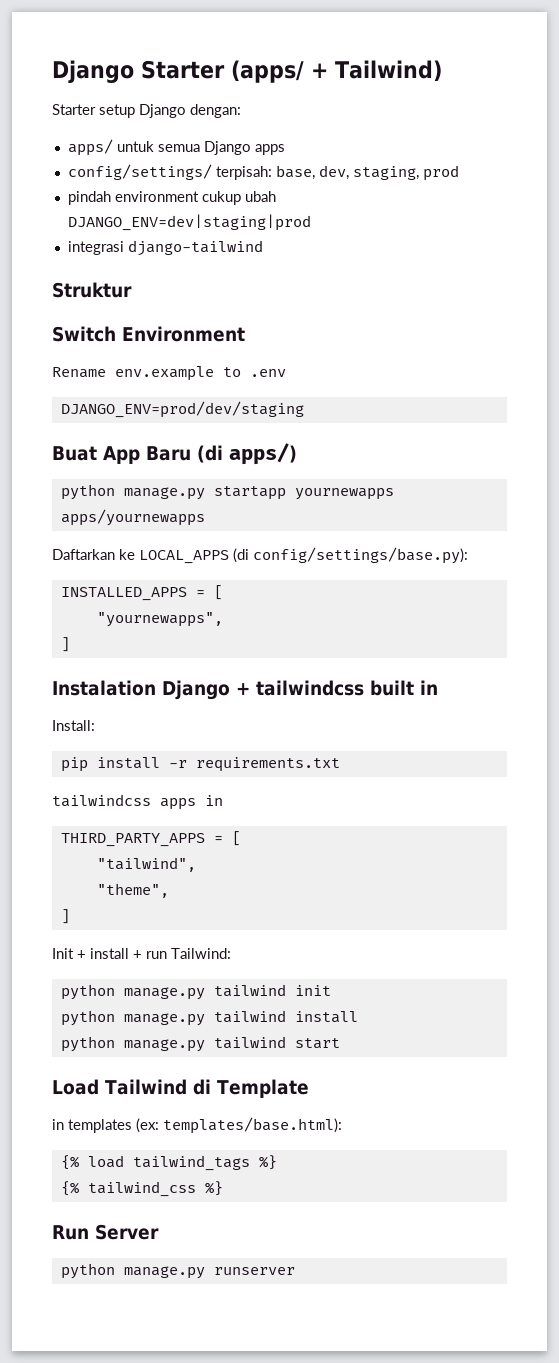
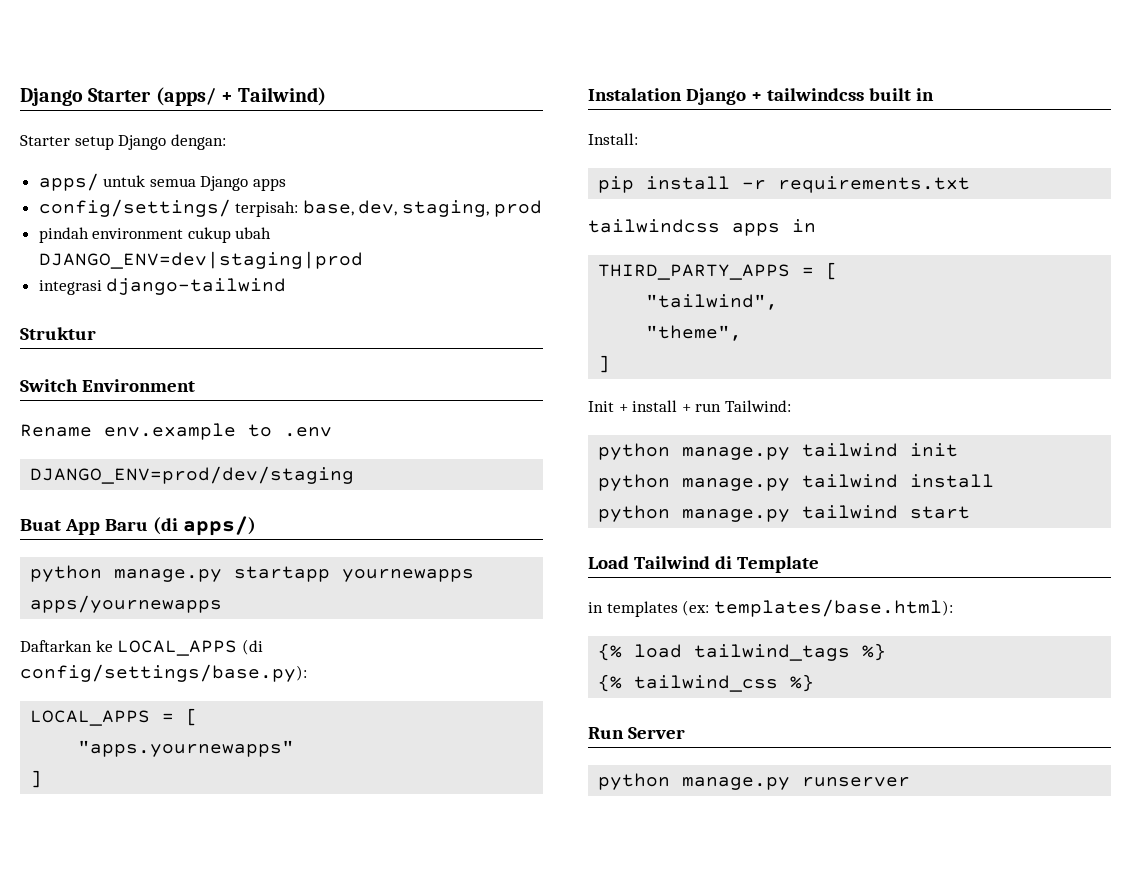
- INSTALLED_APPS = [
- "yournewapps",
+ LOCAL_APPS = [
+ "apps.yournewapps"

